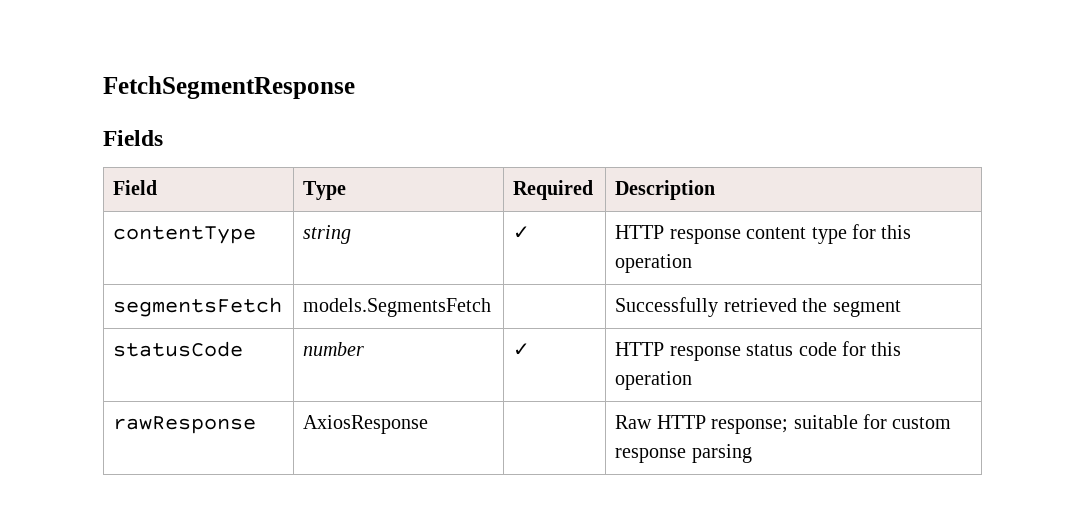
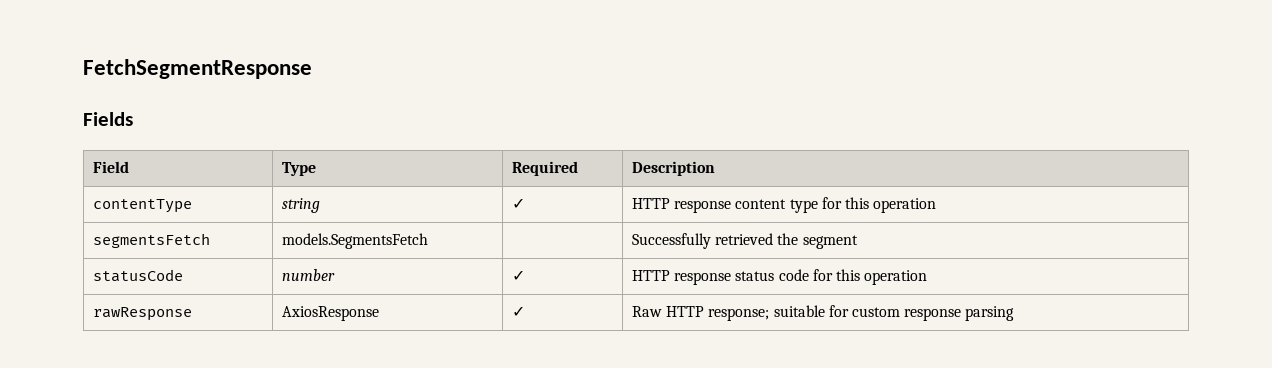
- rawResponse | AxiosResponse | | Raw HTTP response; suitable for custom response parsing
+ rawResponse | AxiosResponse | ✓ | Raw HTTP response; suitable for custom response parsing

